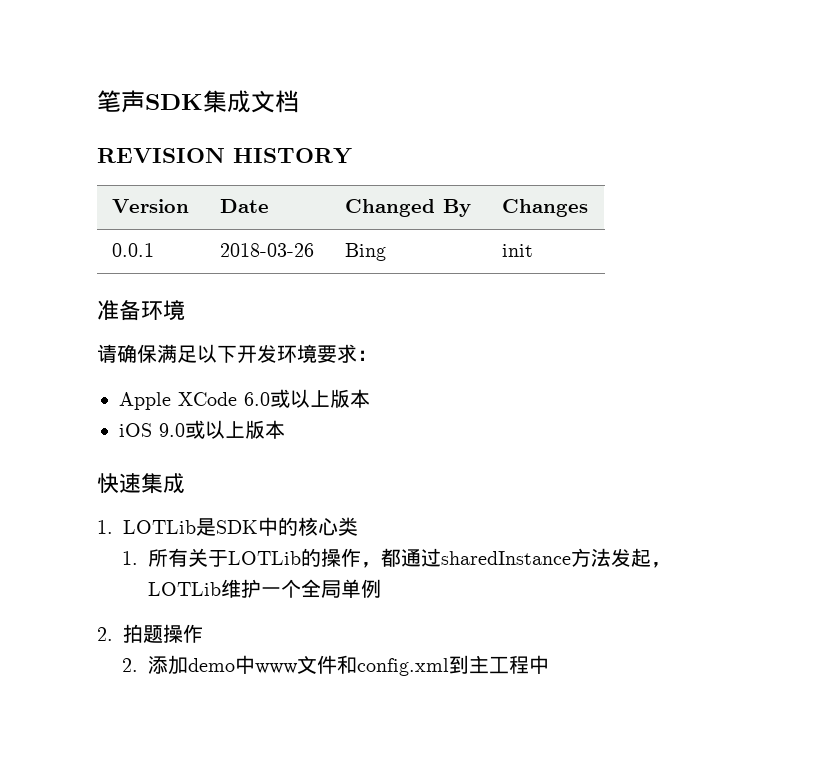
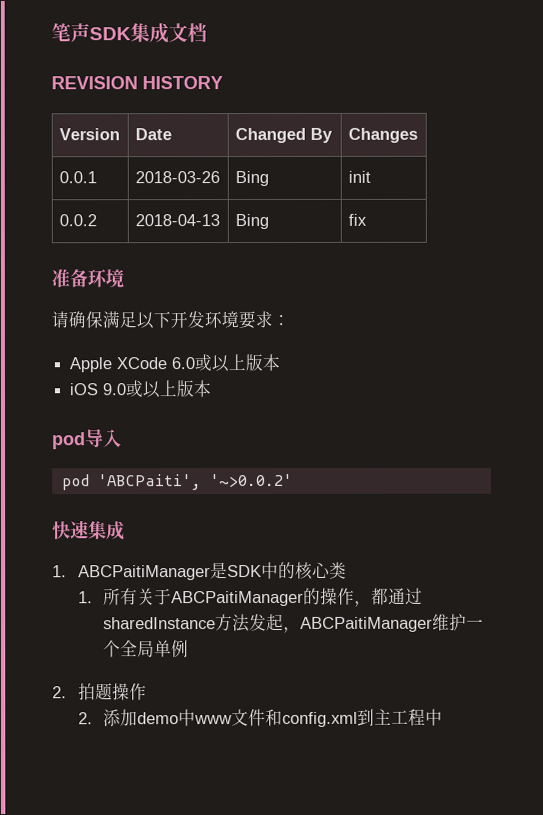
+ 0.0.2 | 2018-04-13 | Bing | fix
+ pod导入
+ pod 'ABCPaiti', '~>0.0.2'
- 1. LOTLib是SDK中的核心类
+ 1. ABCPaitiManager是SDK中的核心类
- 1.所有关于LOTLib的操作，都通过sharedInstance方法发起，LOTLib维护一个全局单例
+ 1.所有关于ABCPaitiManager的操作，都通过sharedInstance方法发起，ABCPaitiManager维护一个全局单例

